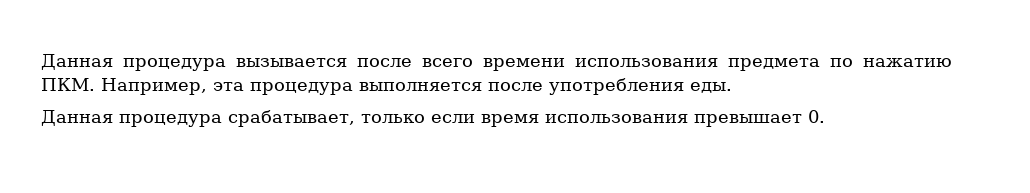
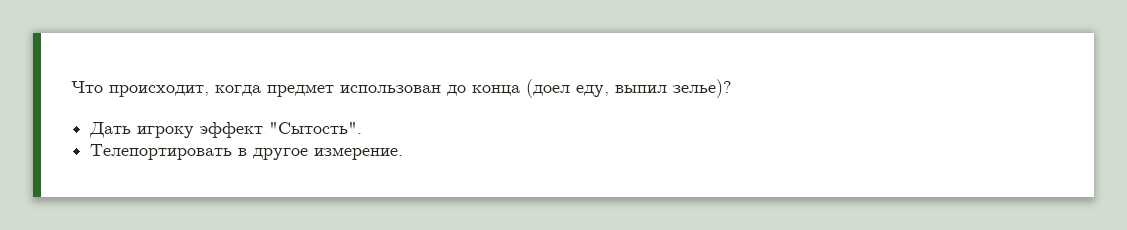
- Данная процедура вызывается после всего времени использования предмета по нажатию ПКМ. Например, эта процедура выполняется после употребления еды.
- Данная процедура срабатывает, только если время использования превышает 0.
+ Что происходит, когда предмет использован до конца (доел еду, выпил зелье)?
+ Дать игроку эффект "Сытость".
+ Телепортировать в другое измерение.

